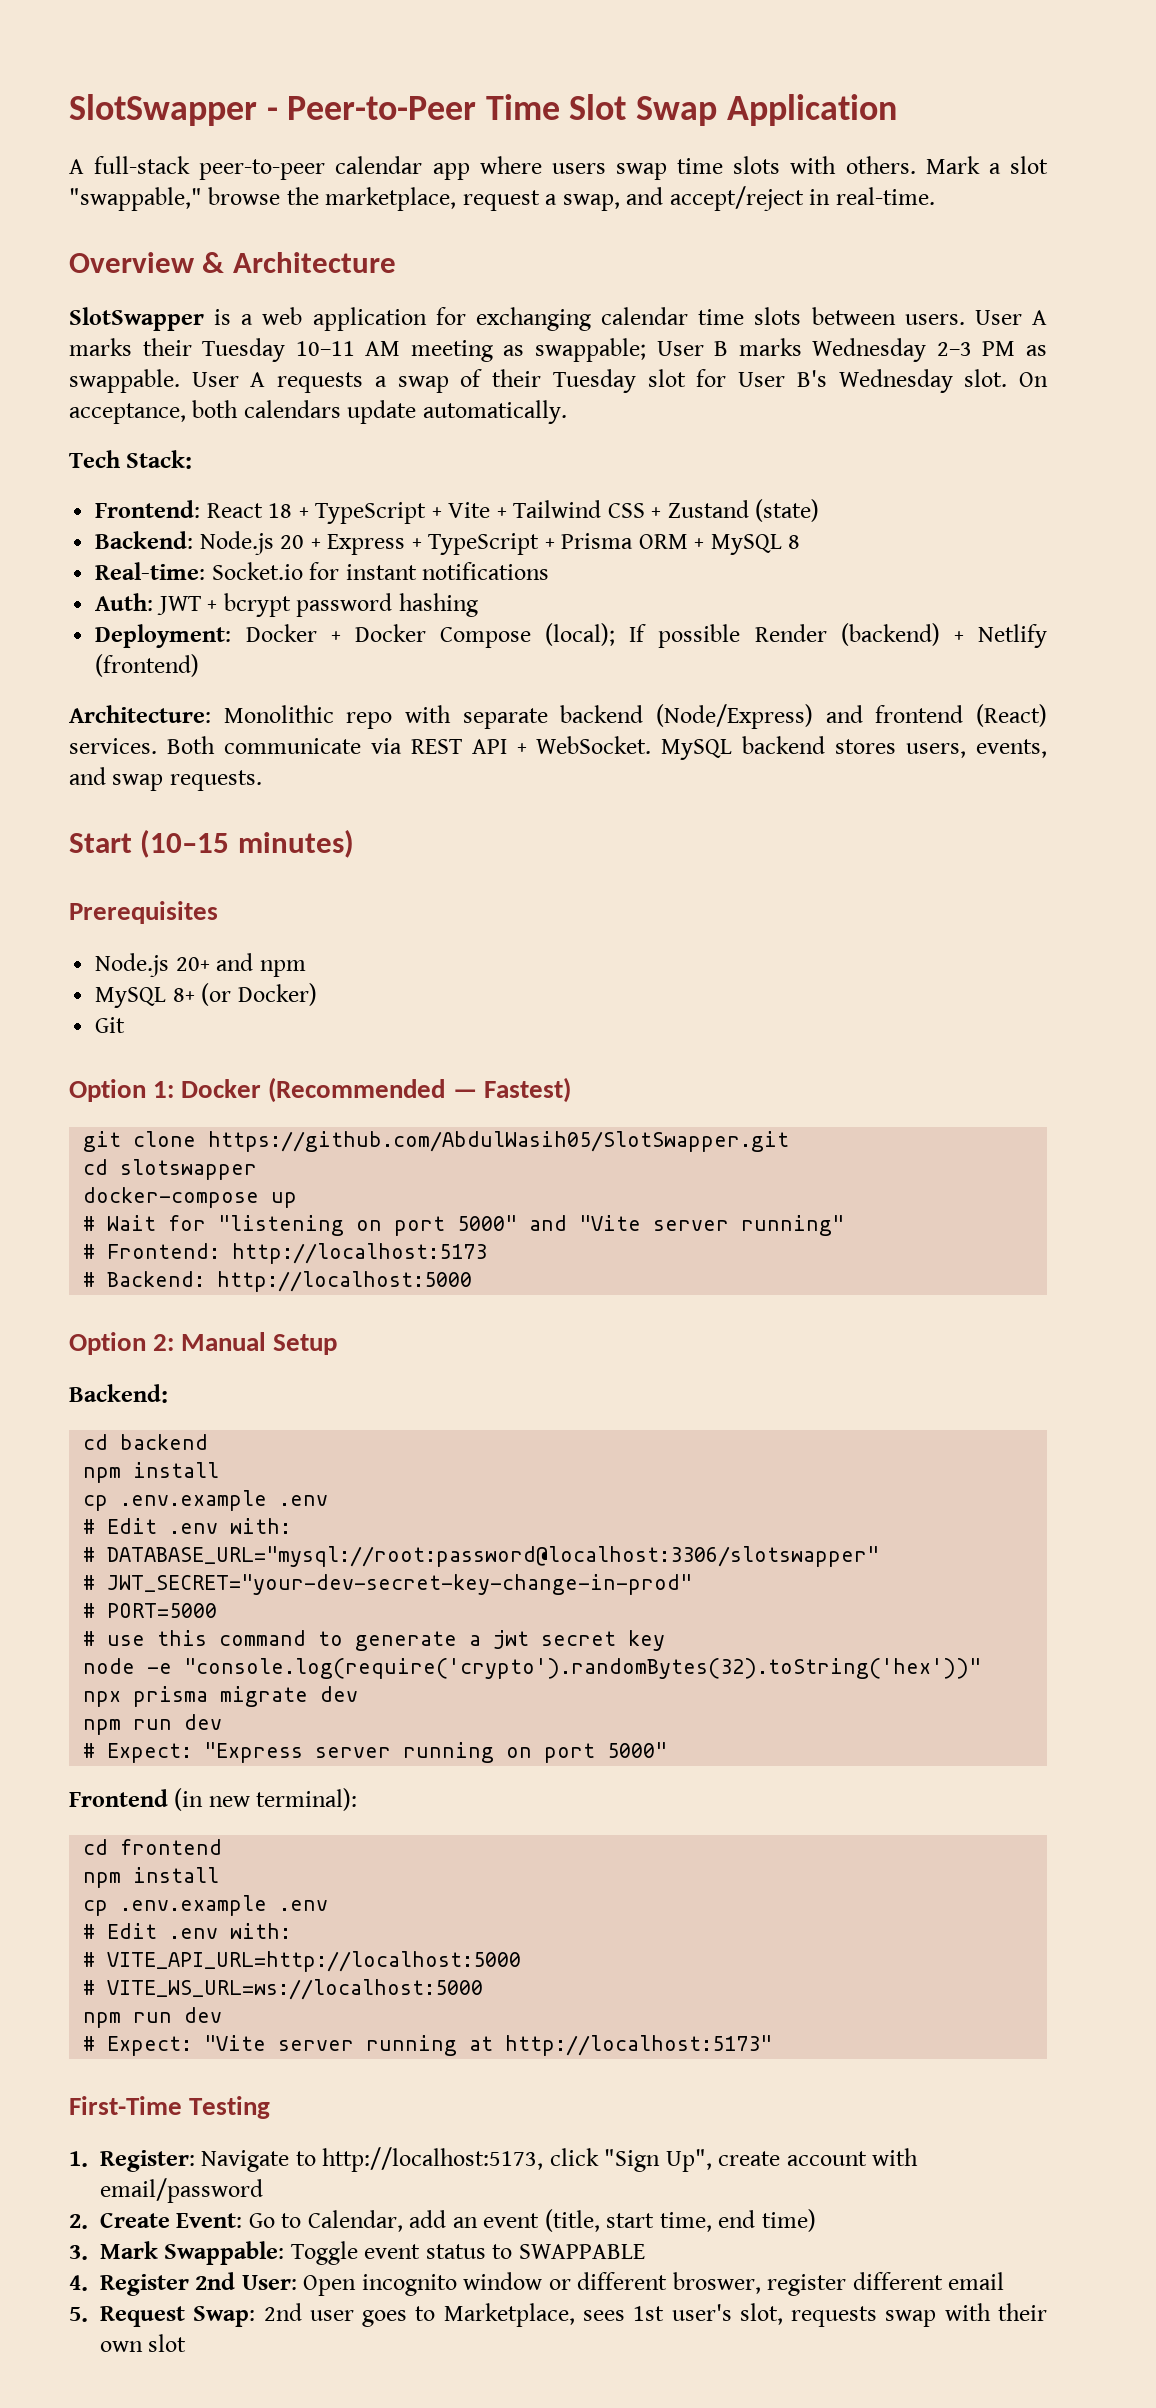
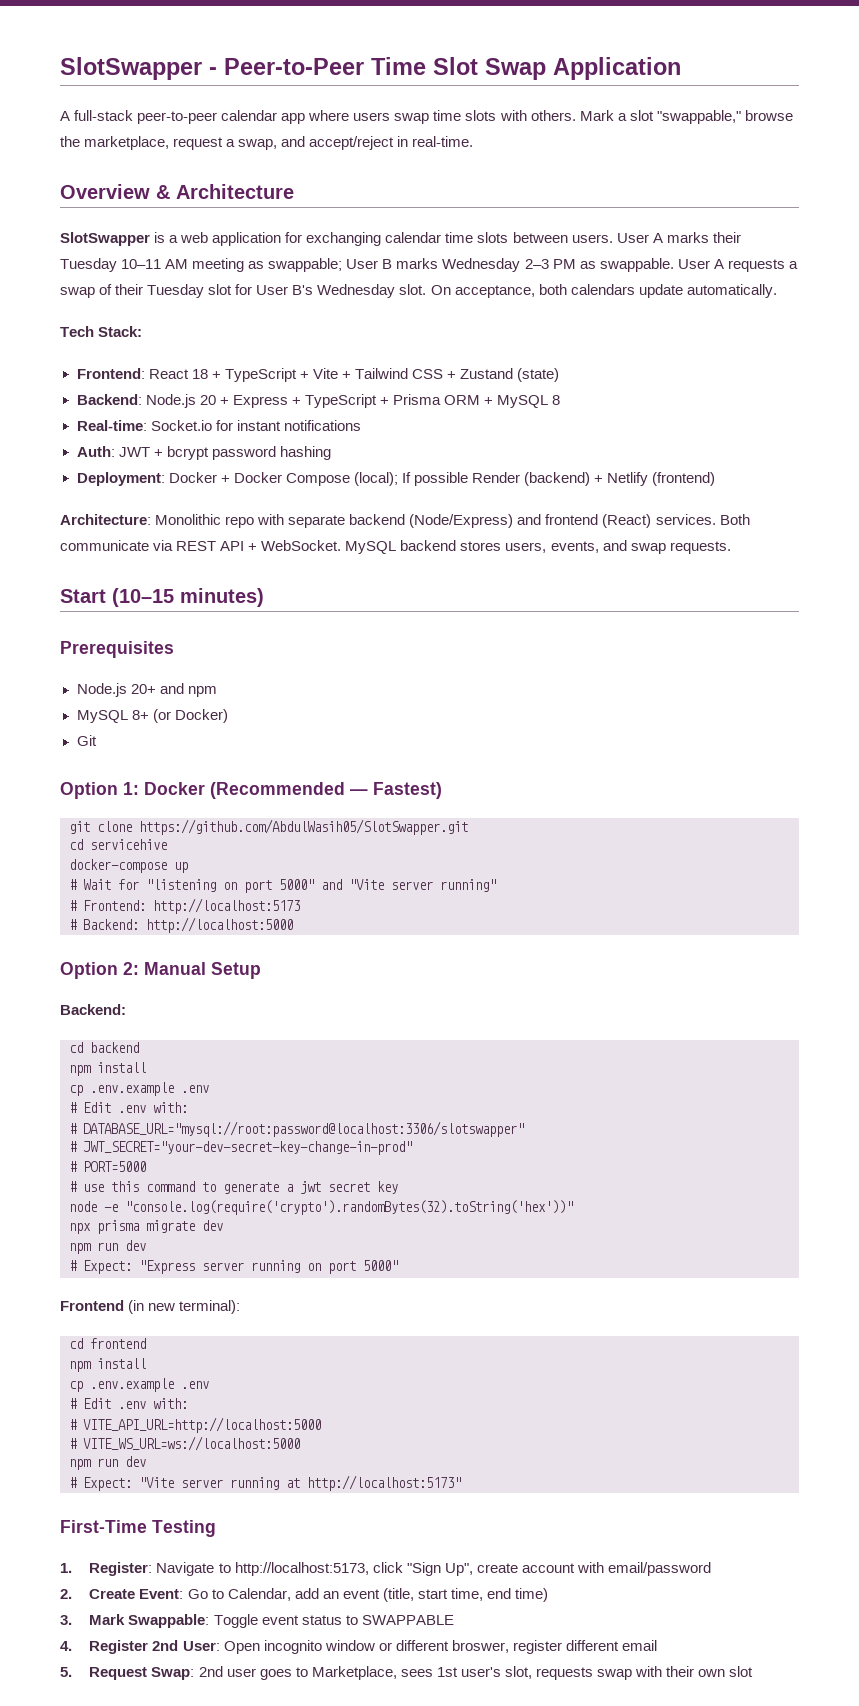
- cd slotswapper
+ cd servicehive

